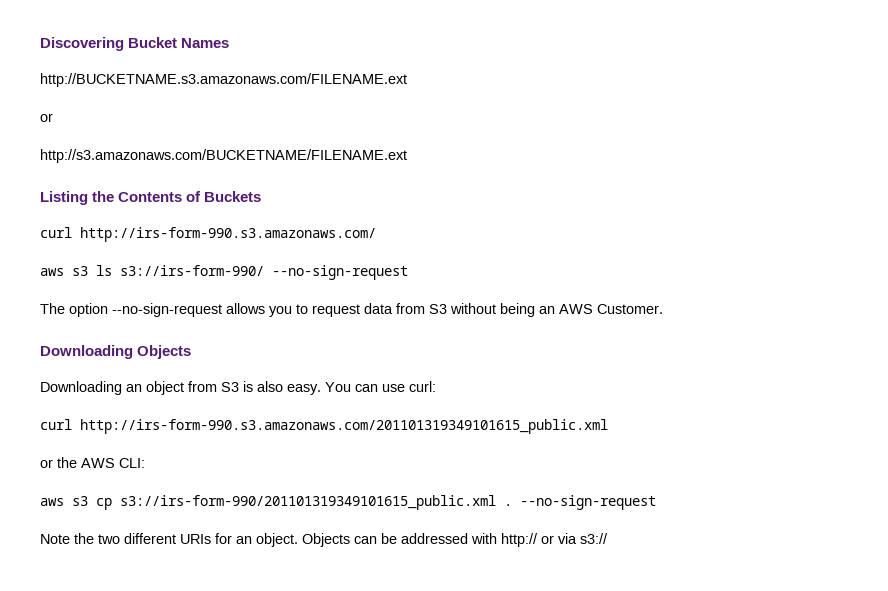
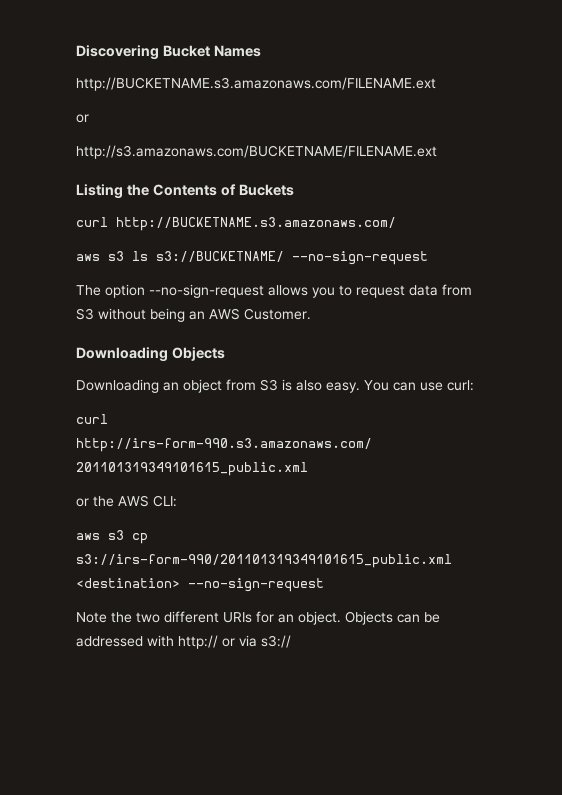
- curl http://irs-form-990.s3.amazonaws.com/
+ curl http://BUCKETNAME.s3.amazonaws.com/
- aws s3 ls s3://irs-form-990/ --no-sign-request
+ aws s3 ls s3://BUCKETNAME/ --no-sign-request
- aws s3 cp s3://irs-form-990/201101319349101615_public.xml . --no-sign-request
+ aws s3 cp s3://irs-form-990/201101319349101615_public.xml <destination> --no-sign-request

